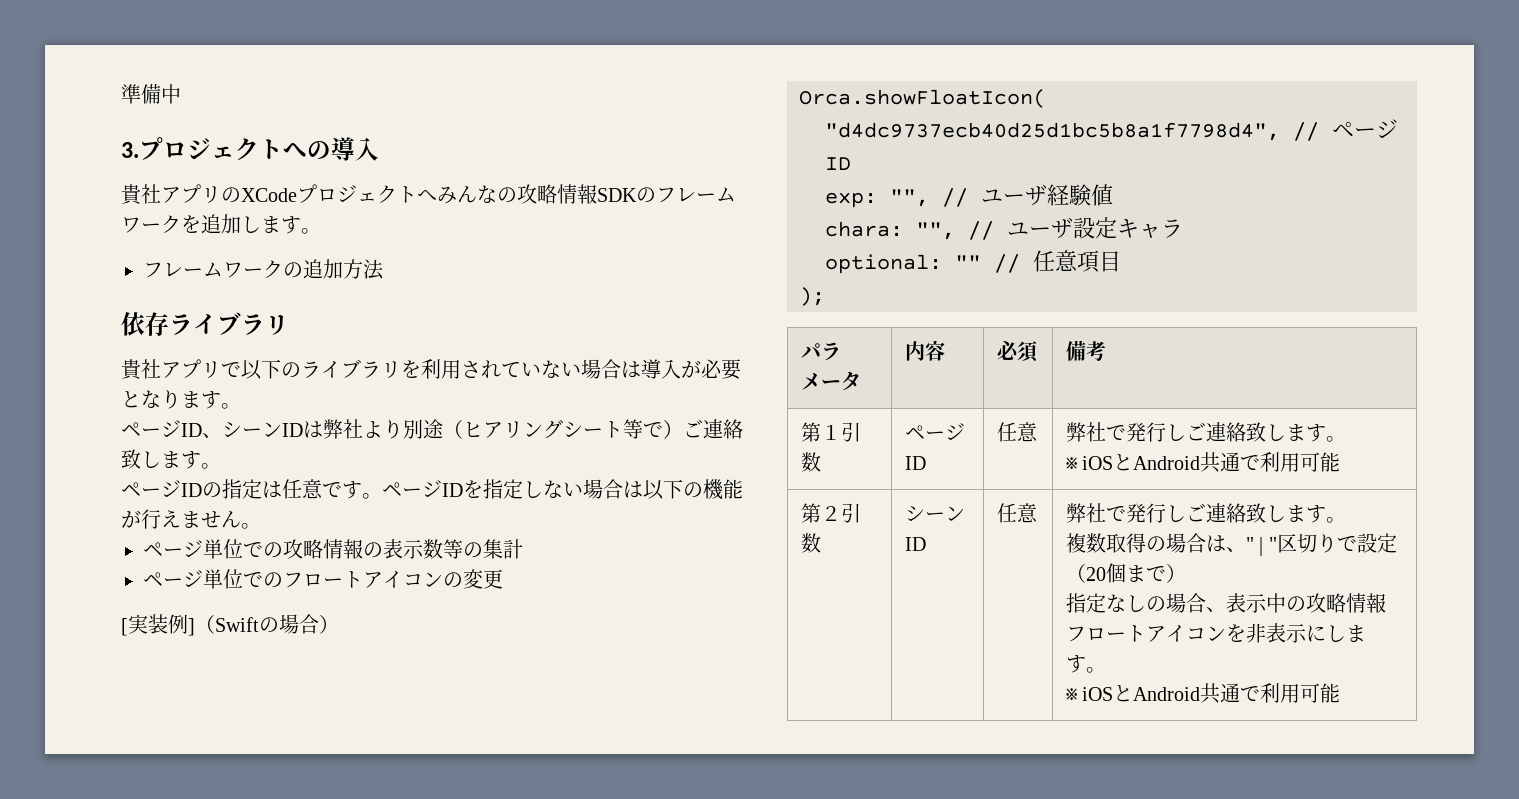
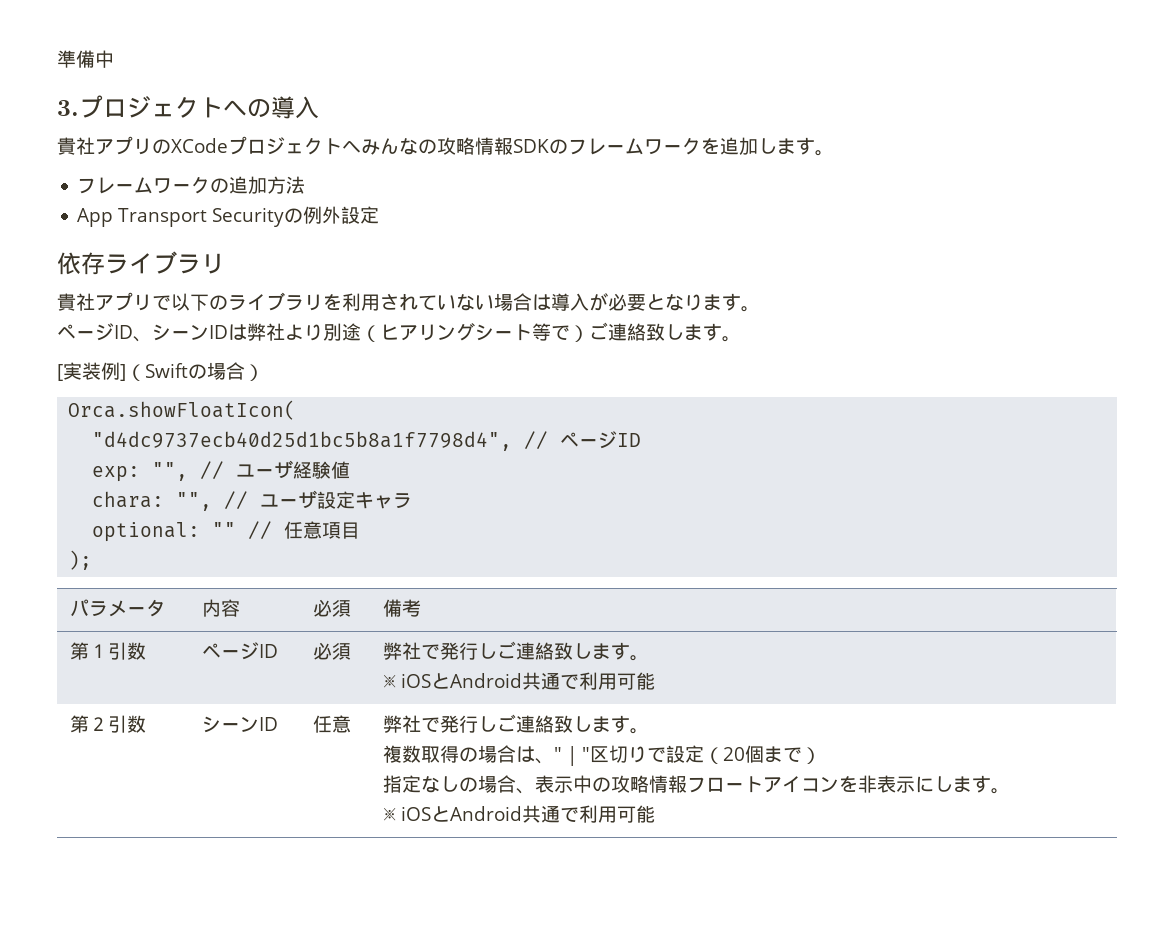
+ App Transport Securityの例外設定
- ページIDの指定は任意です。ページIDを指定しない場合は以下の機能が行えません。
- ページ単位での攻略情報の表示数等の集計
- ページ単位でのフロートアイコンの変更
- 第１引数 | ページID | 任意 | 弊社で発行しご連絡致します。
+ 第１引数 | ページID | 必須 | 弊社で発行しご連絡致します。

